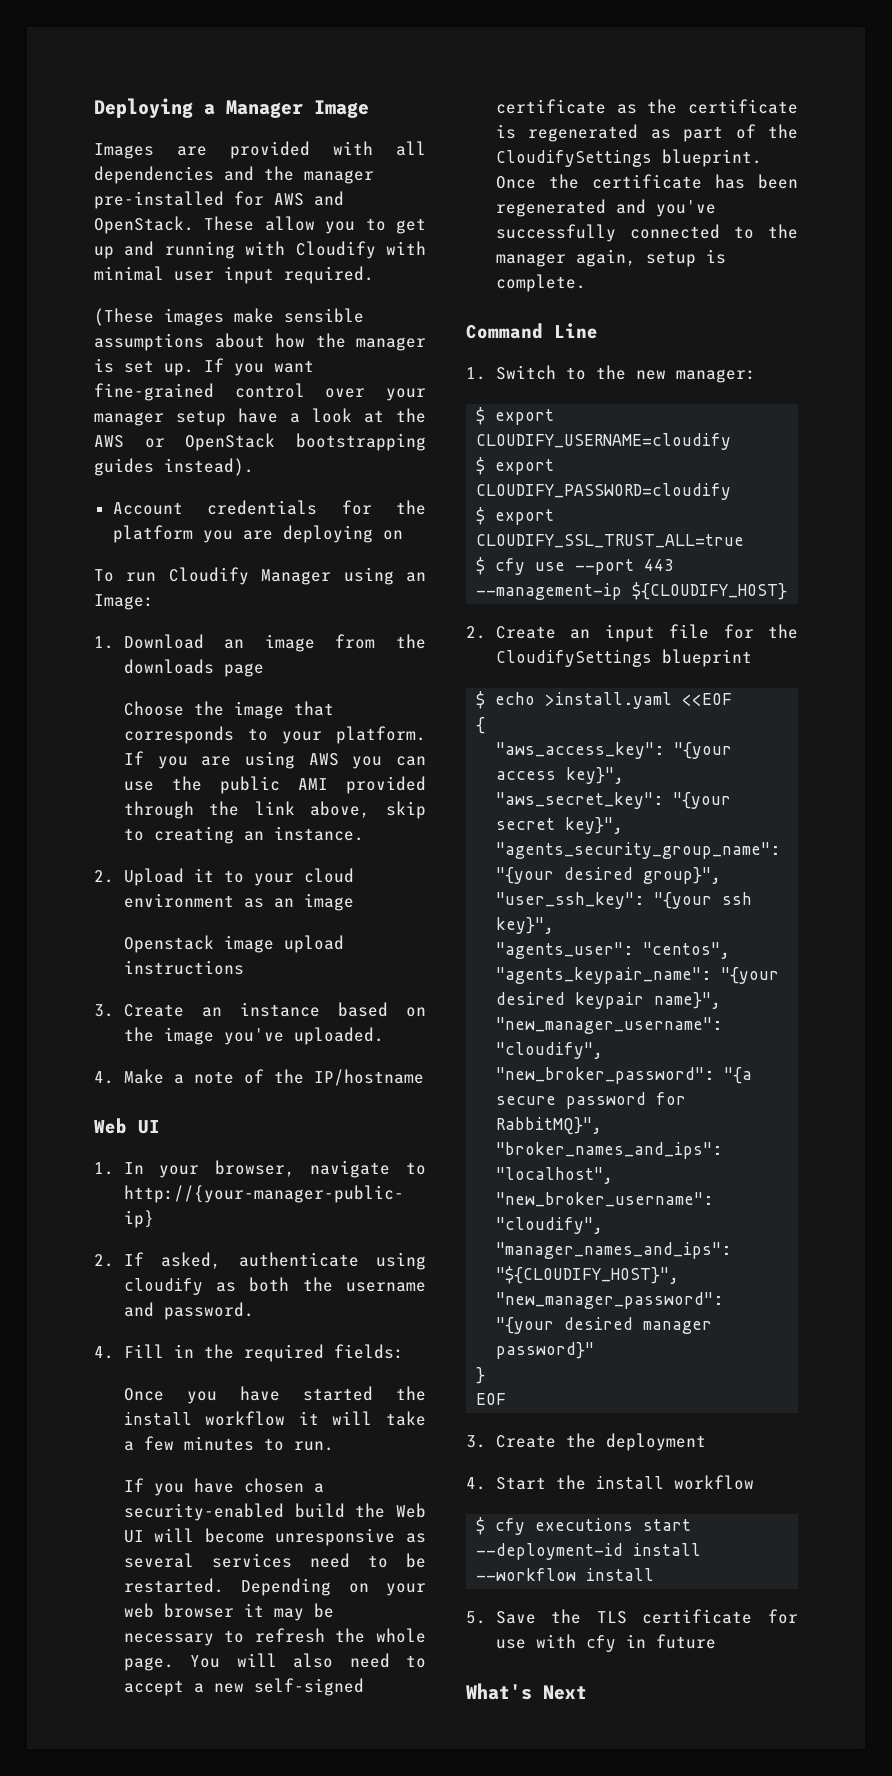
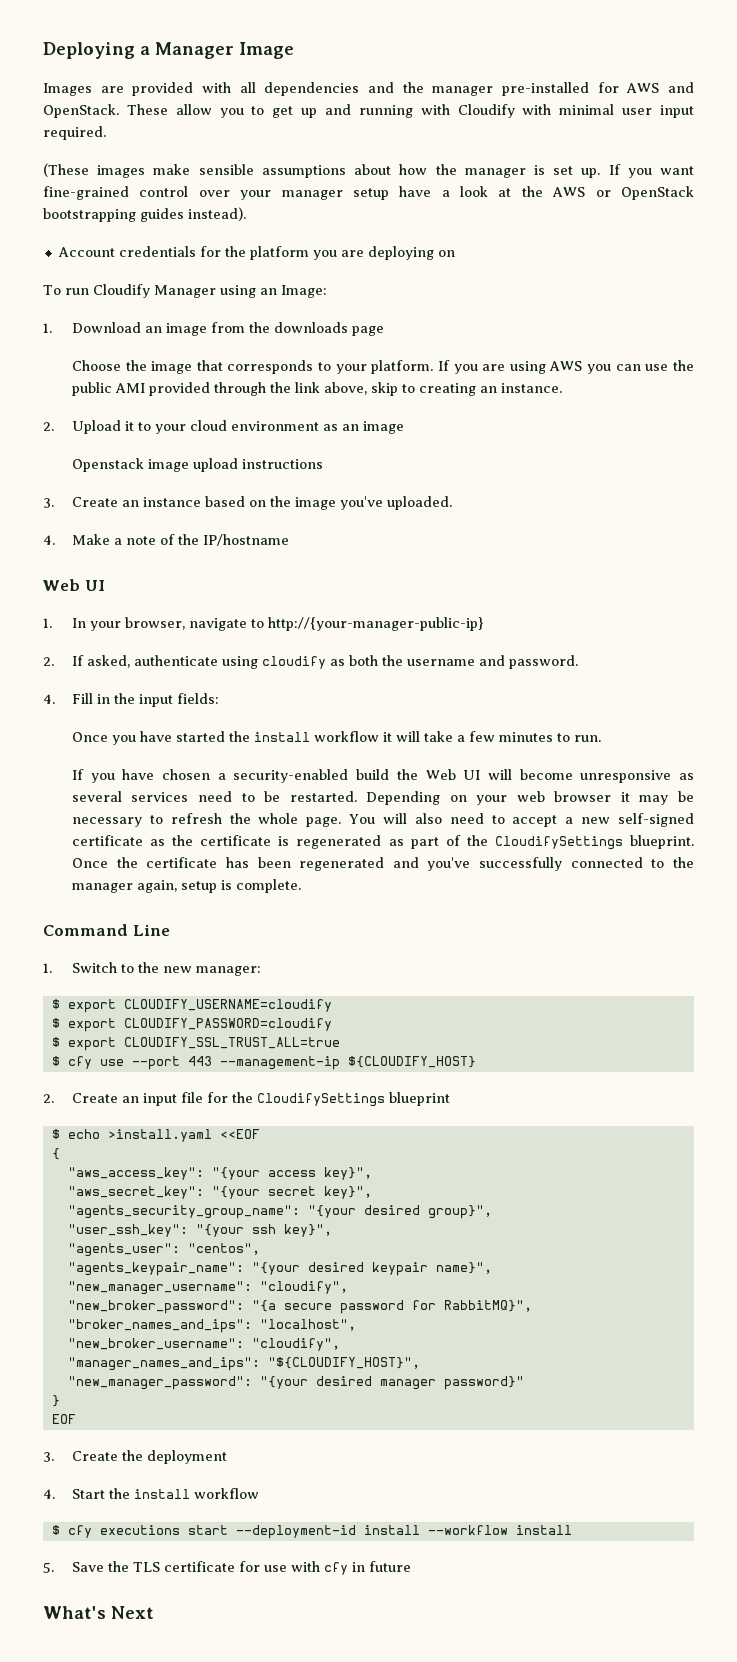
- 4. Fill in the required fields:
+ 4. Fill in the input fields:

